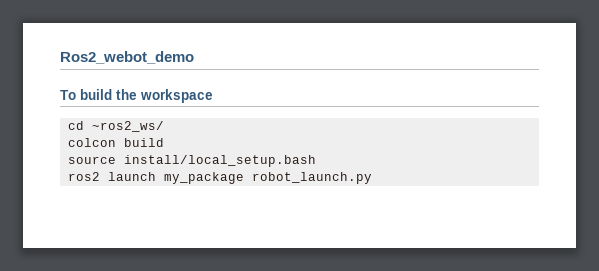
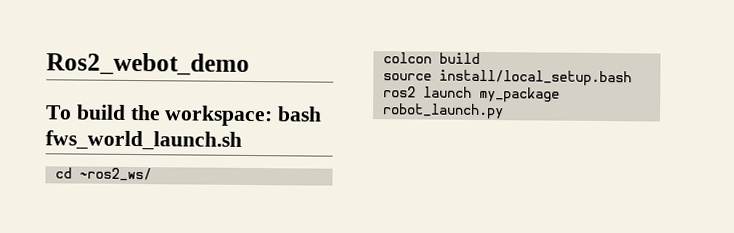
- To build the workspace
+ To build the workspace: bash fws_world_launch.sh

